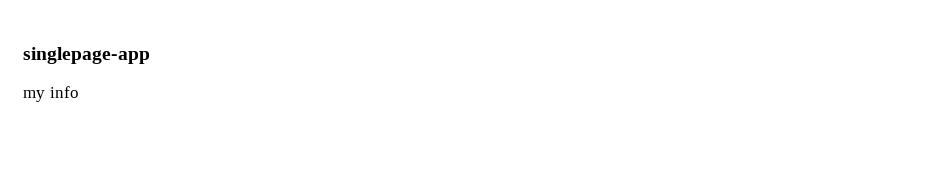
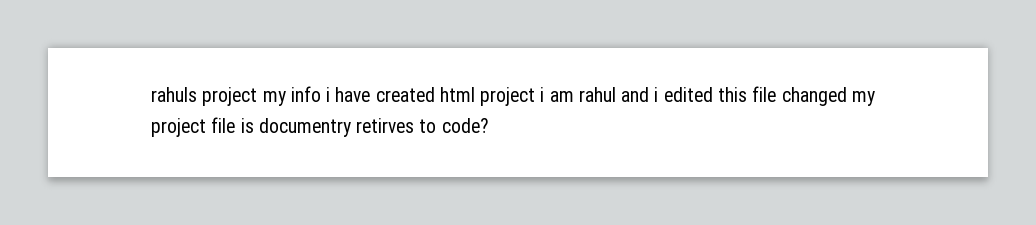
- singlepage-app
- my info
+ rahuls project my info i have created html project i am rahul and i edited this file changed my project file is documentry retirves to code?

